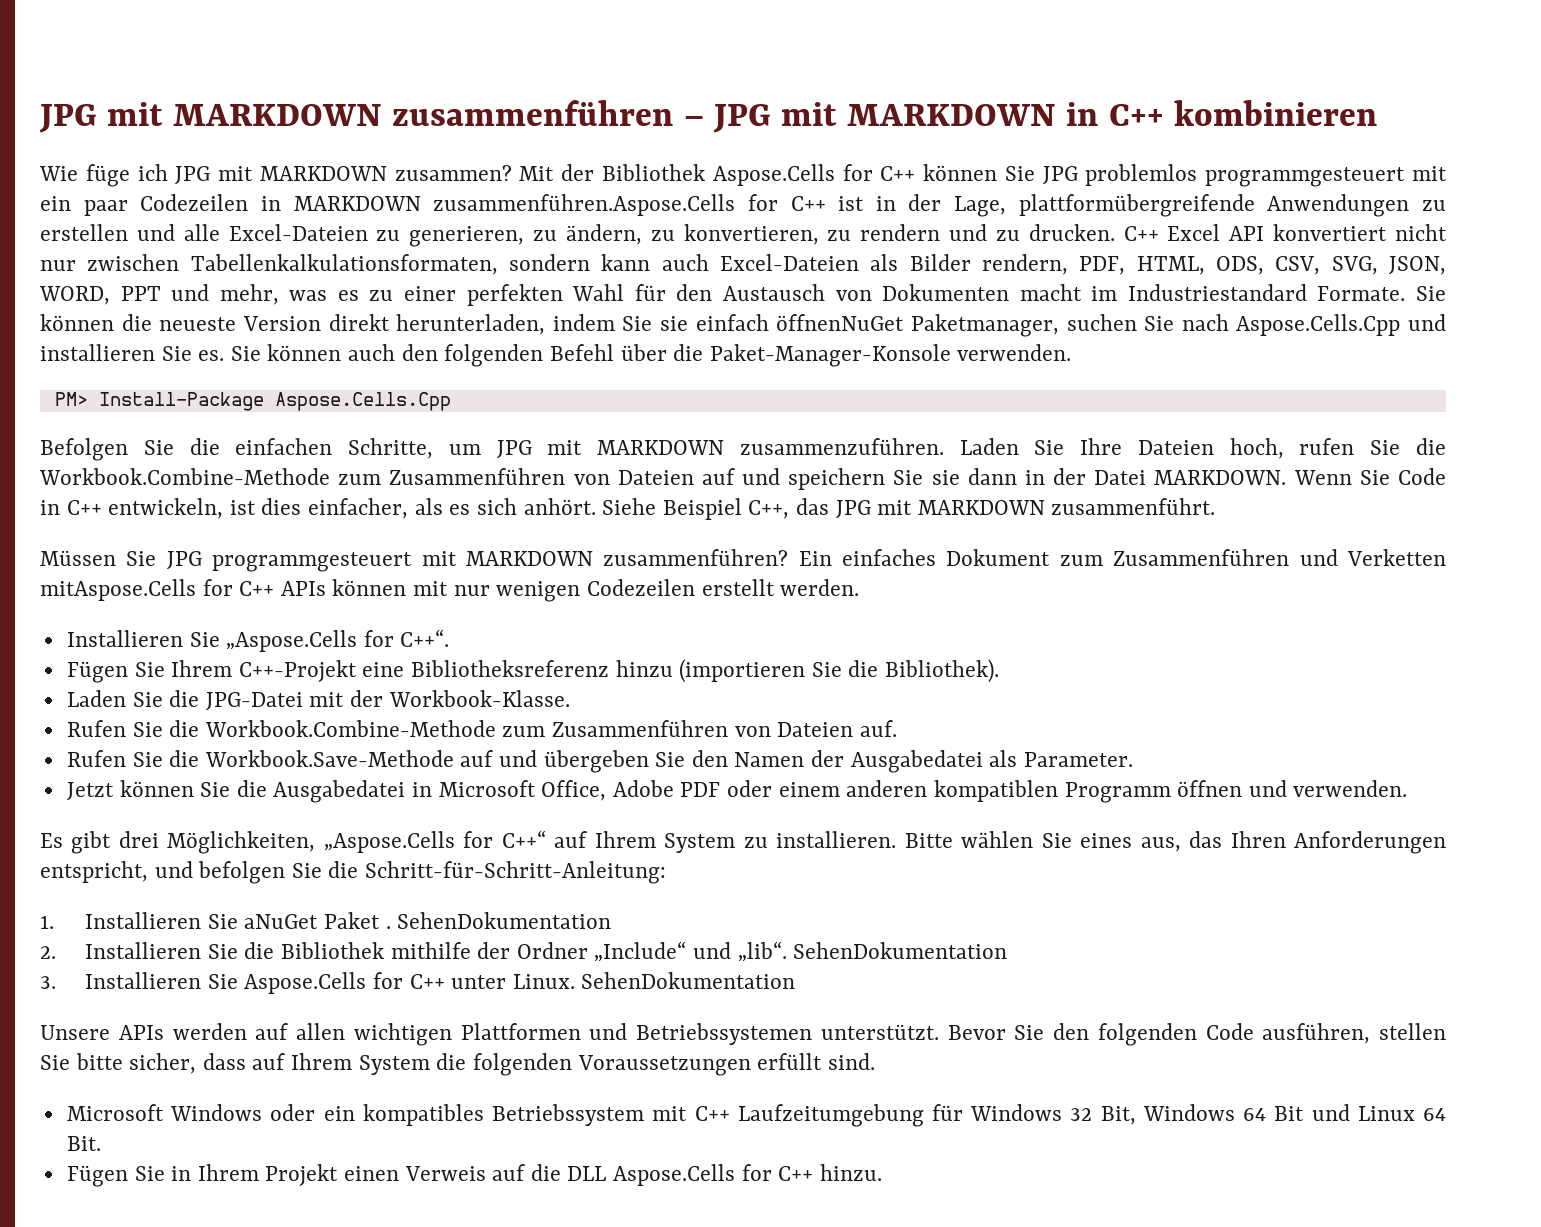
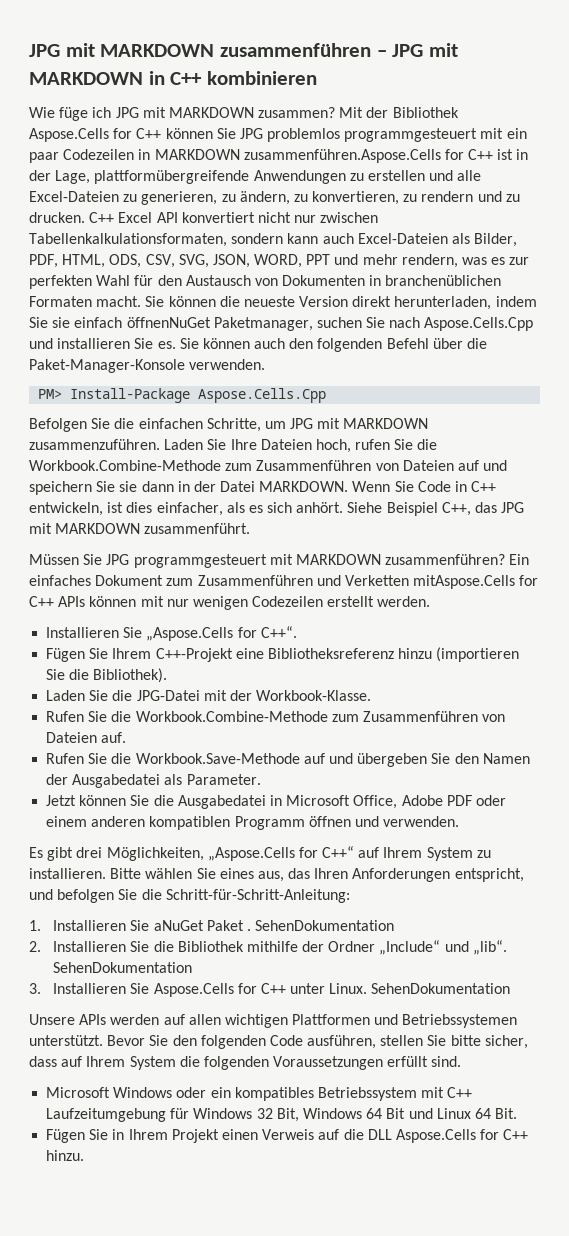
- C++ Excel API konvertiert nicht nur zwischen Tabellenkalkulationsformaten, sondern kann auch Excel-Dateien als Bilder rendern, PDF, HTML, ODS, CSV, SVG, JSON, WORD, PPT und mehr, was es zu einer perfekten Wahl für den Austausch von Dokumenten macht im Industriestandard Formate.
+ C++ Excel API konvertiert nicht nur zwischen Tabellenkalkulationsformaten, sondern kann auch Excel-Dateien als Bilder, PDF, HTML, ODS, CSV, SVG, JSON, WORD, PPT und mehr rendern, was es zur perfekten Wahl für den Austausch von Dokumenten in branchenüblichen Formaten macht.

